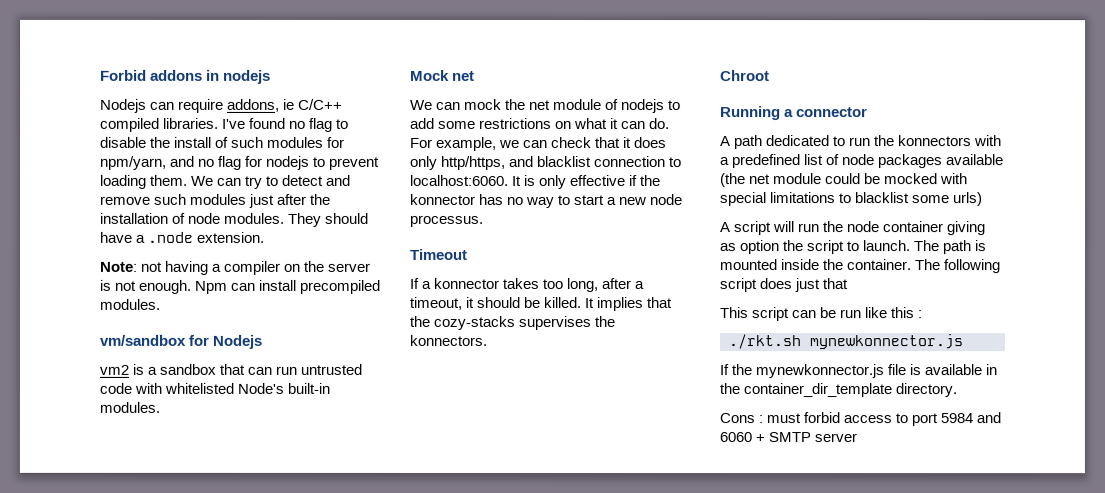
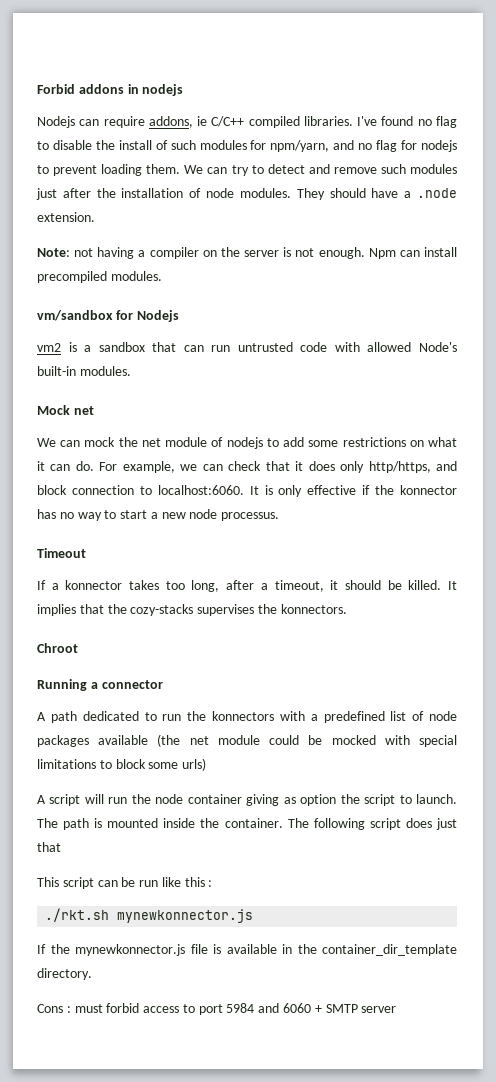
- vm2 is a sandbox that can run untrusted code with whitelisted Node's built-in modules.
+ vm2 is a sandbox that can run untrusted code with allowed Node's built-in modules.
- For example, we can check that it does only http/https, and blacklist connection to localhost:6060.
+ For example, we can check that it does only http/https, and block connection to localhost:6060.
- A path dedicated to run the konnectors with a predefined list of node packages available (the net module could be mocked with special limitations to blacklist some urls)
+ A path dedicated to run the konnectors with a predefined list of node packages available (the net module could be mocked with special limitations to block some urls)

